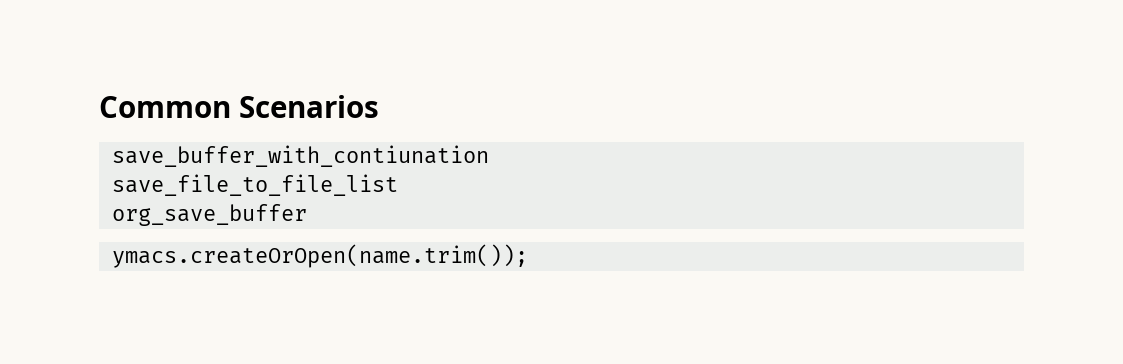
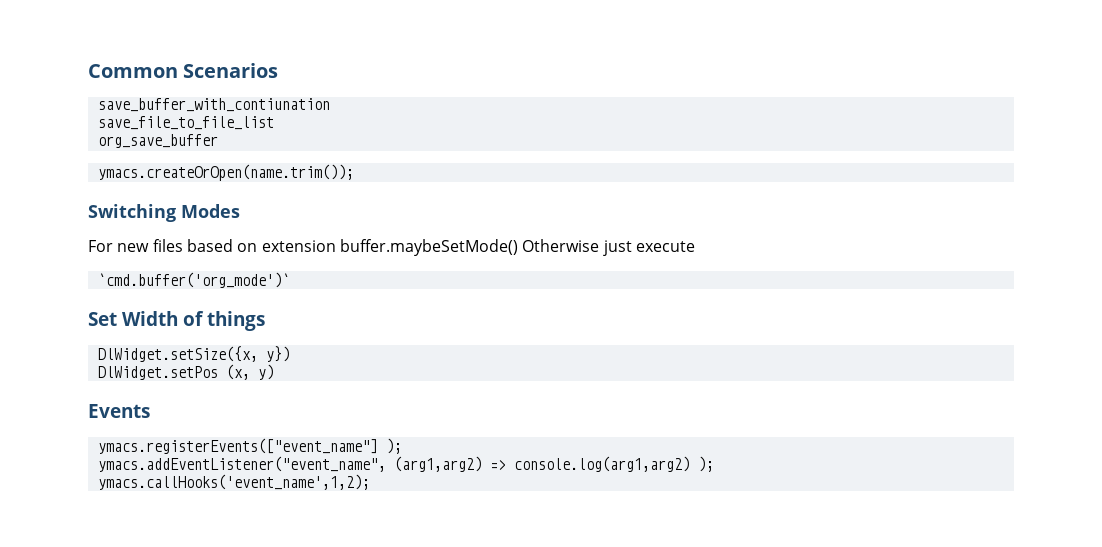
+ Switching Modes
+ For new files based on extension buffer.maybeSetMode() Otherwise just execute
+ `cmd.buffer('org_mode')`
+ Set Width of things
+ DlWidget.setSize({x, y})
+ DlWidget.setPos (x, y)
+ Events
+ ymacs.registerEvents(["event_name"] );
+ ymacs.addEventListener("event_name", (arg1,arg2) => console.log(arg1,arg2) );
+ ymacs.callHooks('event_name',1,2);

